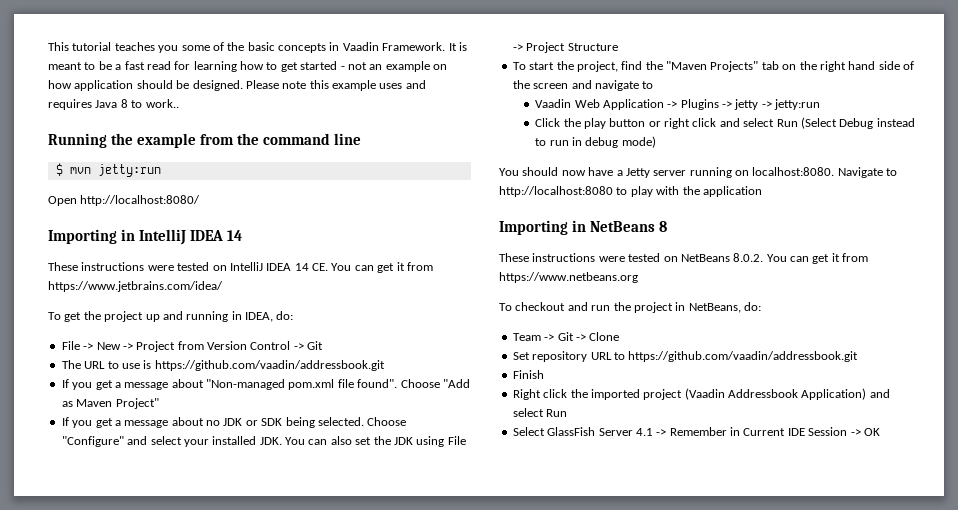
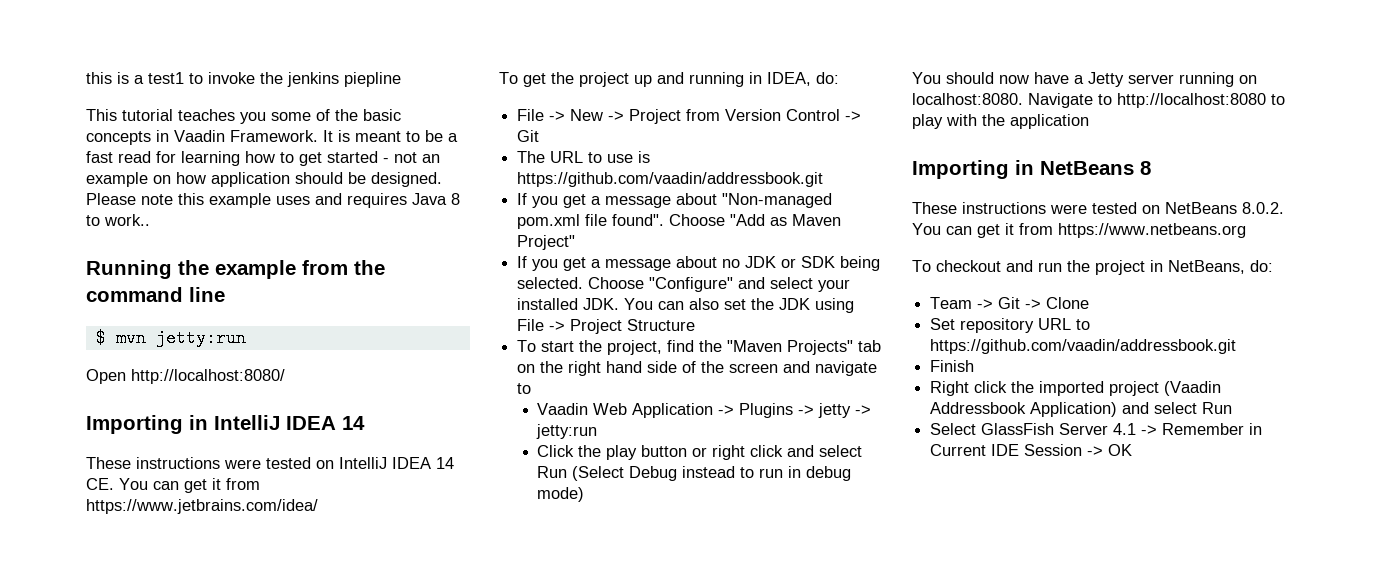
+ this is a test1 to invoke the jenkins piepline

